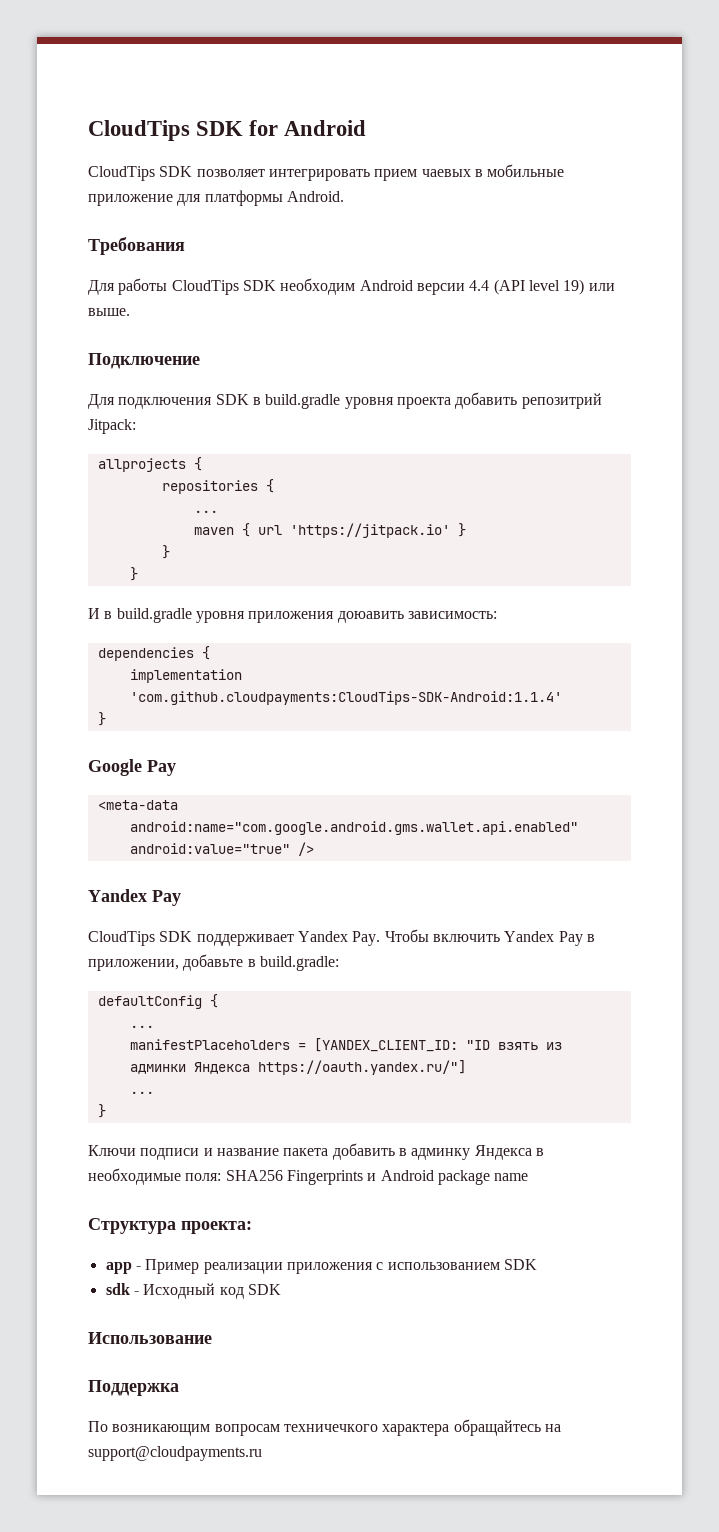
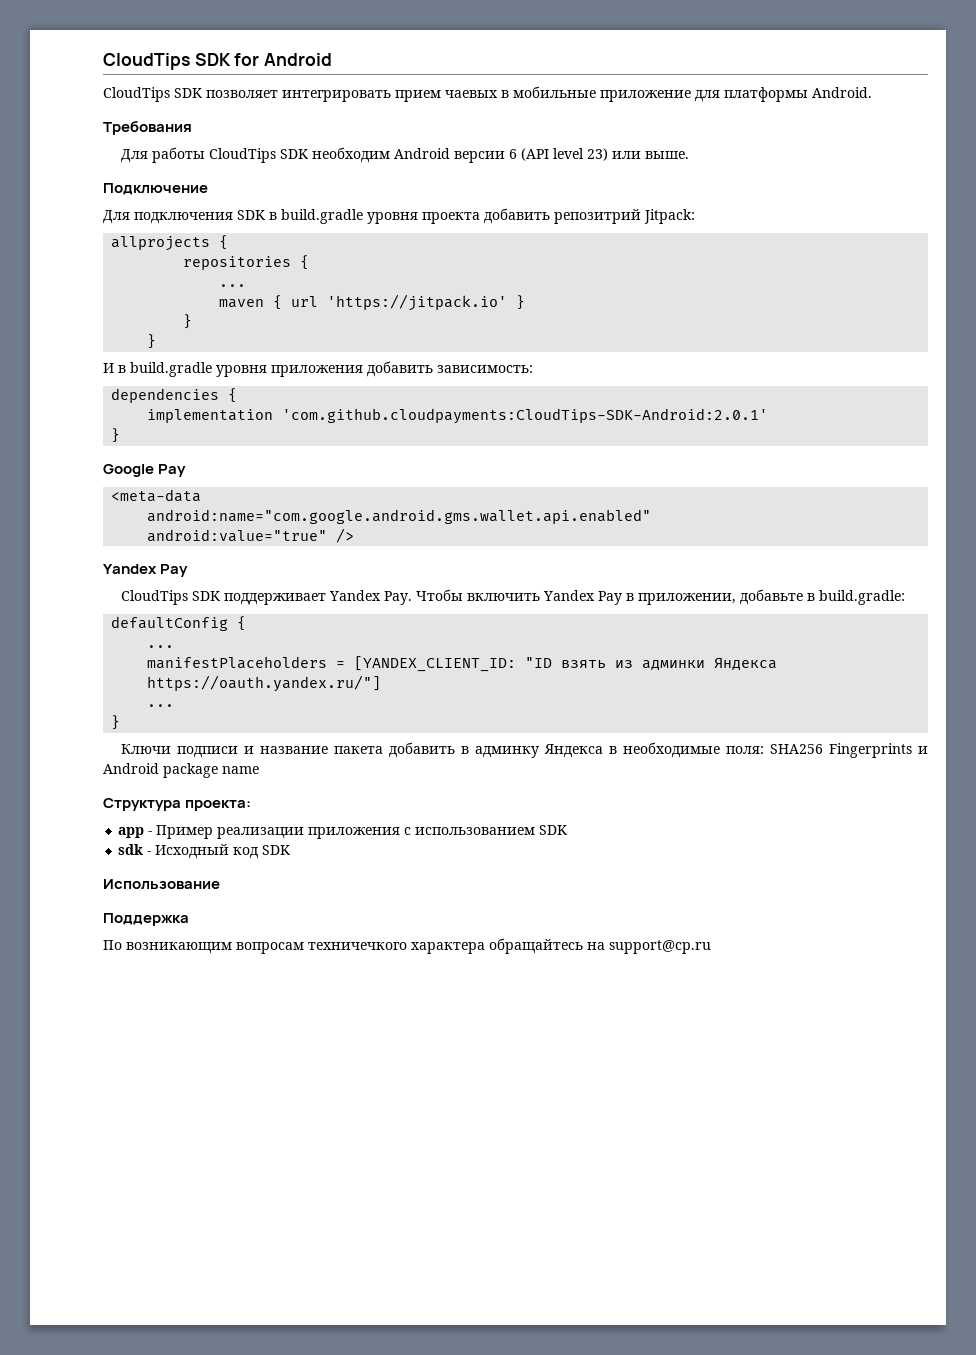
- Для работы CloudTips SDK необходим Android версии 4.4 (API level 19) или выше.
+ Для работы CloudTips SDK необходим Android версии 6 (API level 23) или выше.
- И в build.gradle уровня приложения доюавить зависимость:
+ И в build.gradle уровня приложения добавить зависимость:
- implementation 'com.github.cloudpayments:CloudTips-SDK-Android:1.1.4'
+ implementation 'com.github.cloudpayments:CloudTips-SDK-Android:2.0.1'
- По возникающим вопросам техничечкого характера обращайтесь на support@cloudpayments.ru
+ По возникающим вопросам техничечкого характера обращайтесь на support@cp.ru

